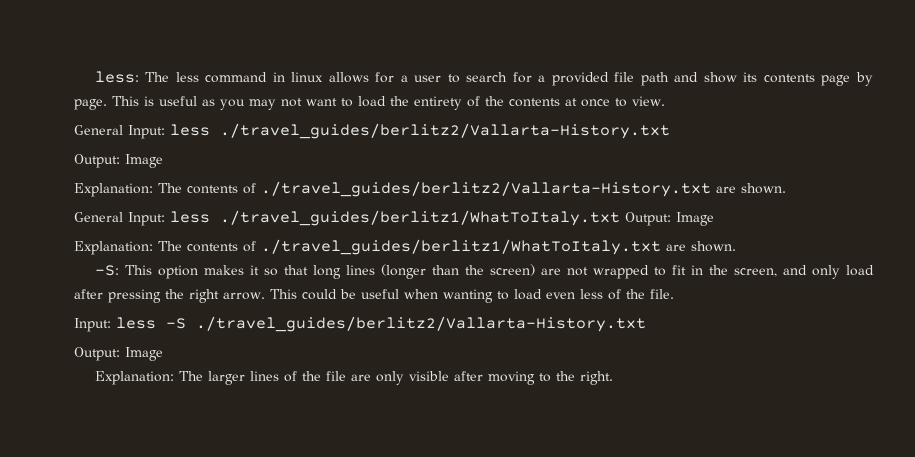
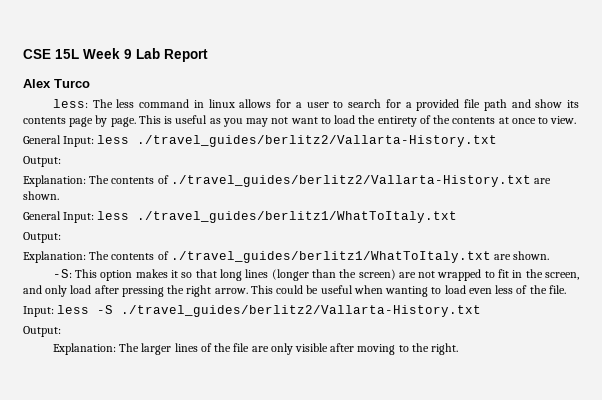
+ CSE 15L Week 9 Lab Report
+ Alex Turco
  General Input: less ./travel_guides/berlitz2/Vallarta-History.txt
- Output: Image
+ Output:
- General Input: less ./travel_guides/berlitz1/WhatToItaly.txt Output: Image
+ General Input: less ./travel_guides/berlitz1/WhatToItaly.txt
+ Output:
  Input: less -S ./travel_guides/berlitz2/Vallarta-History.txt
- Output: Image
+ Output:

